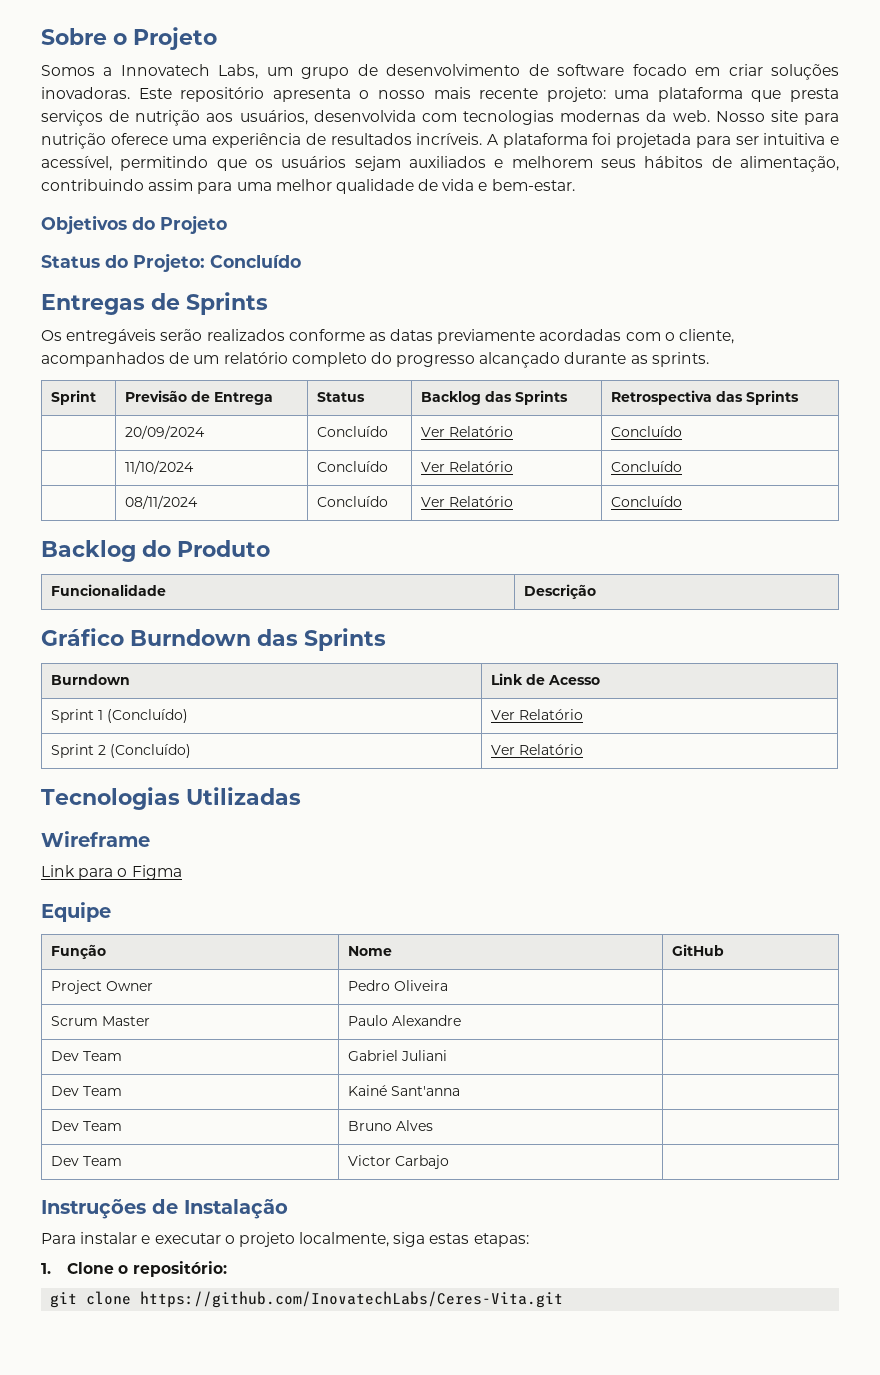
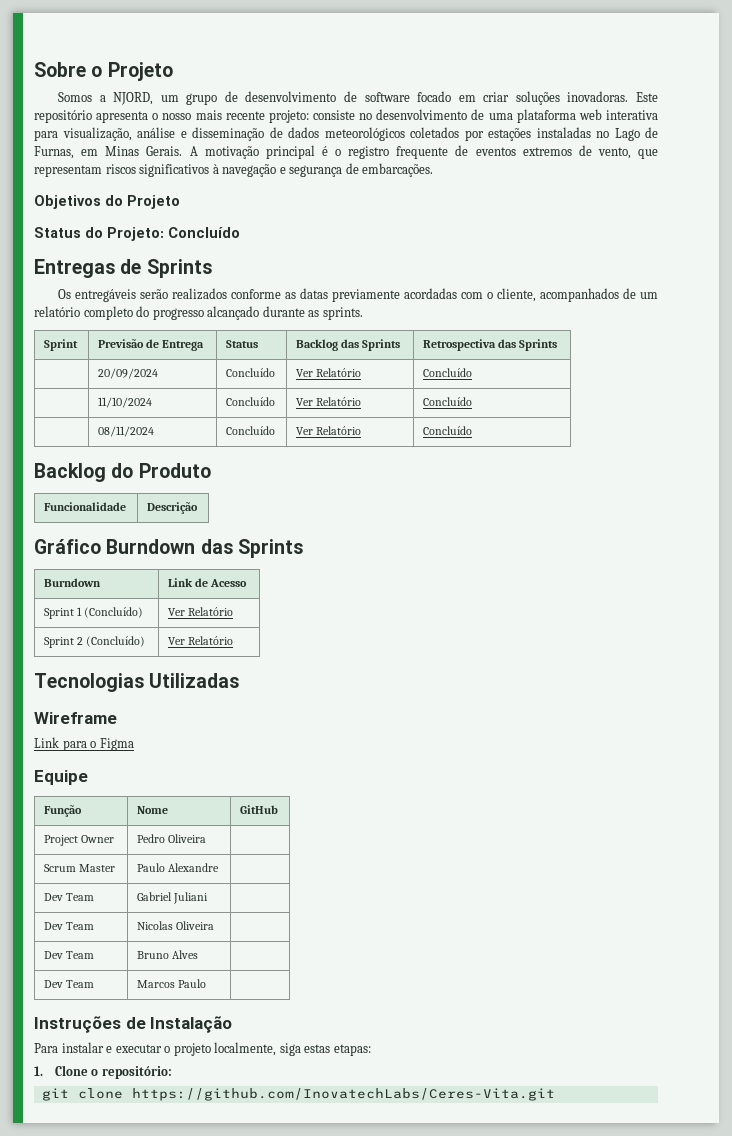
- Somos a Innovatech Labs, um grupo de desenvolvimento de software focado em criar soluções inovadoras.
+ Somos a NJORD, um grupo de desenvolvimento de software focado em criar soluções inovadoras.
- Este repositório apresenta o nosso mais recente projeto: uma plataforma que presta serviços de nutrição aos usuários, desenvolvida com tecnologias modernas da web. Nosso site para nutrição oferece uma experiência de resultados incríveis. A plataforma foi projetada para ser intuitiva e acessível, permitindo que os usuários sejam auxiliados e melhorem seus hábitos de alimentação, contribuindo assim para uma melhor qualidade de vida e bem-estar.
+ Este repositório apresenta o nosso mais recente projeto: consiste no desenvolvimento de uma plataforma web interativa para visualização, análise e disseminação de dados meteorológicos coletados por estações instaladas no Lago de Furnas, em Minas Gerais. A motivação principal é o registro frequente de eventos extremos de vento, que representam riscos significativos à navegação e segurança de embarcações.
- Dev Team | Kainé Sant'anna |
+ Dev Team | Nicolas Oliveira |
- Dev Team | Victor Carbajo |
+ Dev Team | Marcos Paulo |

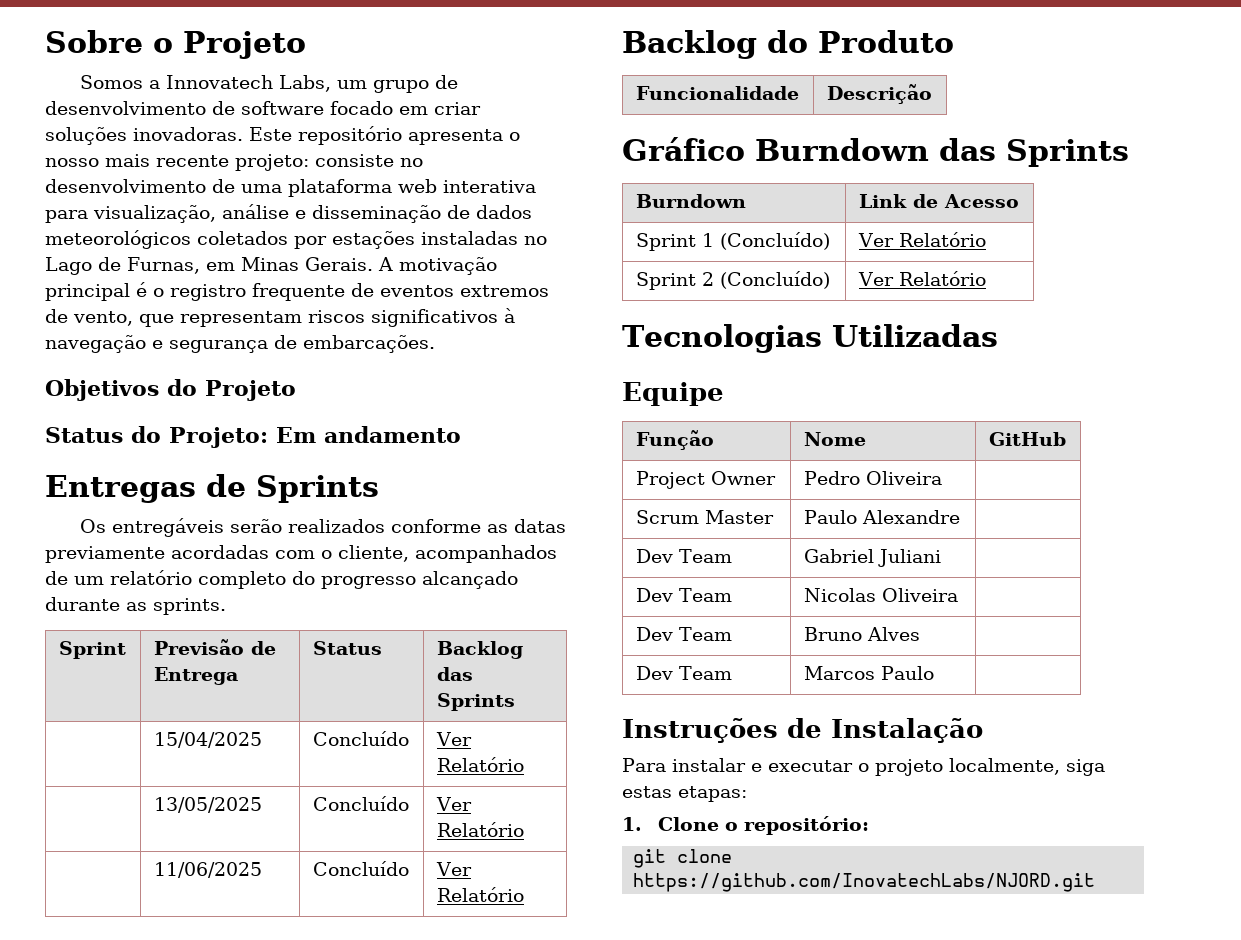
- Somos a NJORD, um grupo de desenvolvimento de software focado em criar soluções inovadoras.
+ Somos a Innovatech Labs, um grupo de desenvolvimento de software focado em criar soluções inovadoras.
- Status do Projeto: Concluído
+ Status do Projeto: Em andamento
- Sprint | Previsão de Entrega | Status | Backlog das Sprints | Retrospectiva das Sprints
- | 20/09/2024 | Concluído | Ver Relatório | Concluído
- | 11/10/2024 | Concluído | Ver Relatório | Concluído
- | 08/11/2024 | Concluído | Ver Relatório | Concluído
+ Sprint | Previsão de Entrega | Status | Backlog das Sprints
+ | 15/04/2025 | Concluído | Ver Relatório
+ | 13/05/2025 | Concluído | Ver Relatório
+ | 11/06/2025 | Concluído | Ver Relatório
- Wireframe
- Link para o Figma
- git clone https://github.com/InovatechLabs/Ceres-Vita.git
+ git clone https://github.com/InovatechLabs/NJORD.git

